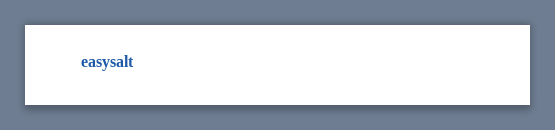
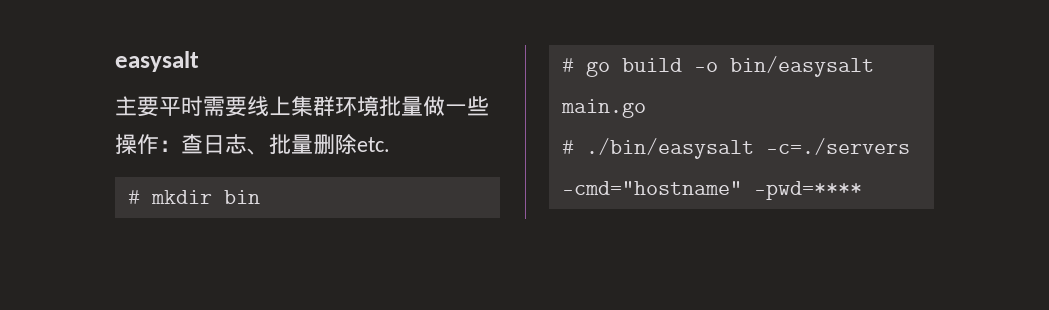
+ 主要平时需要线上集群环境批量做一些操作：查日志、批量删除etc.
+ # mkdir bin
+ # go build -o bin/easysalt main.go
+ # ./bin/easysalt -c=./servers -cmd="hostname" -pwd=****

